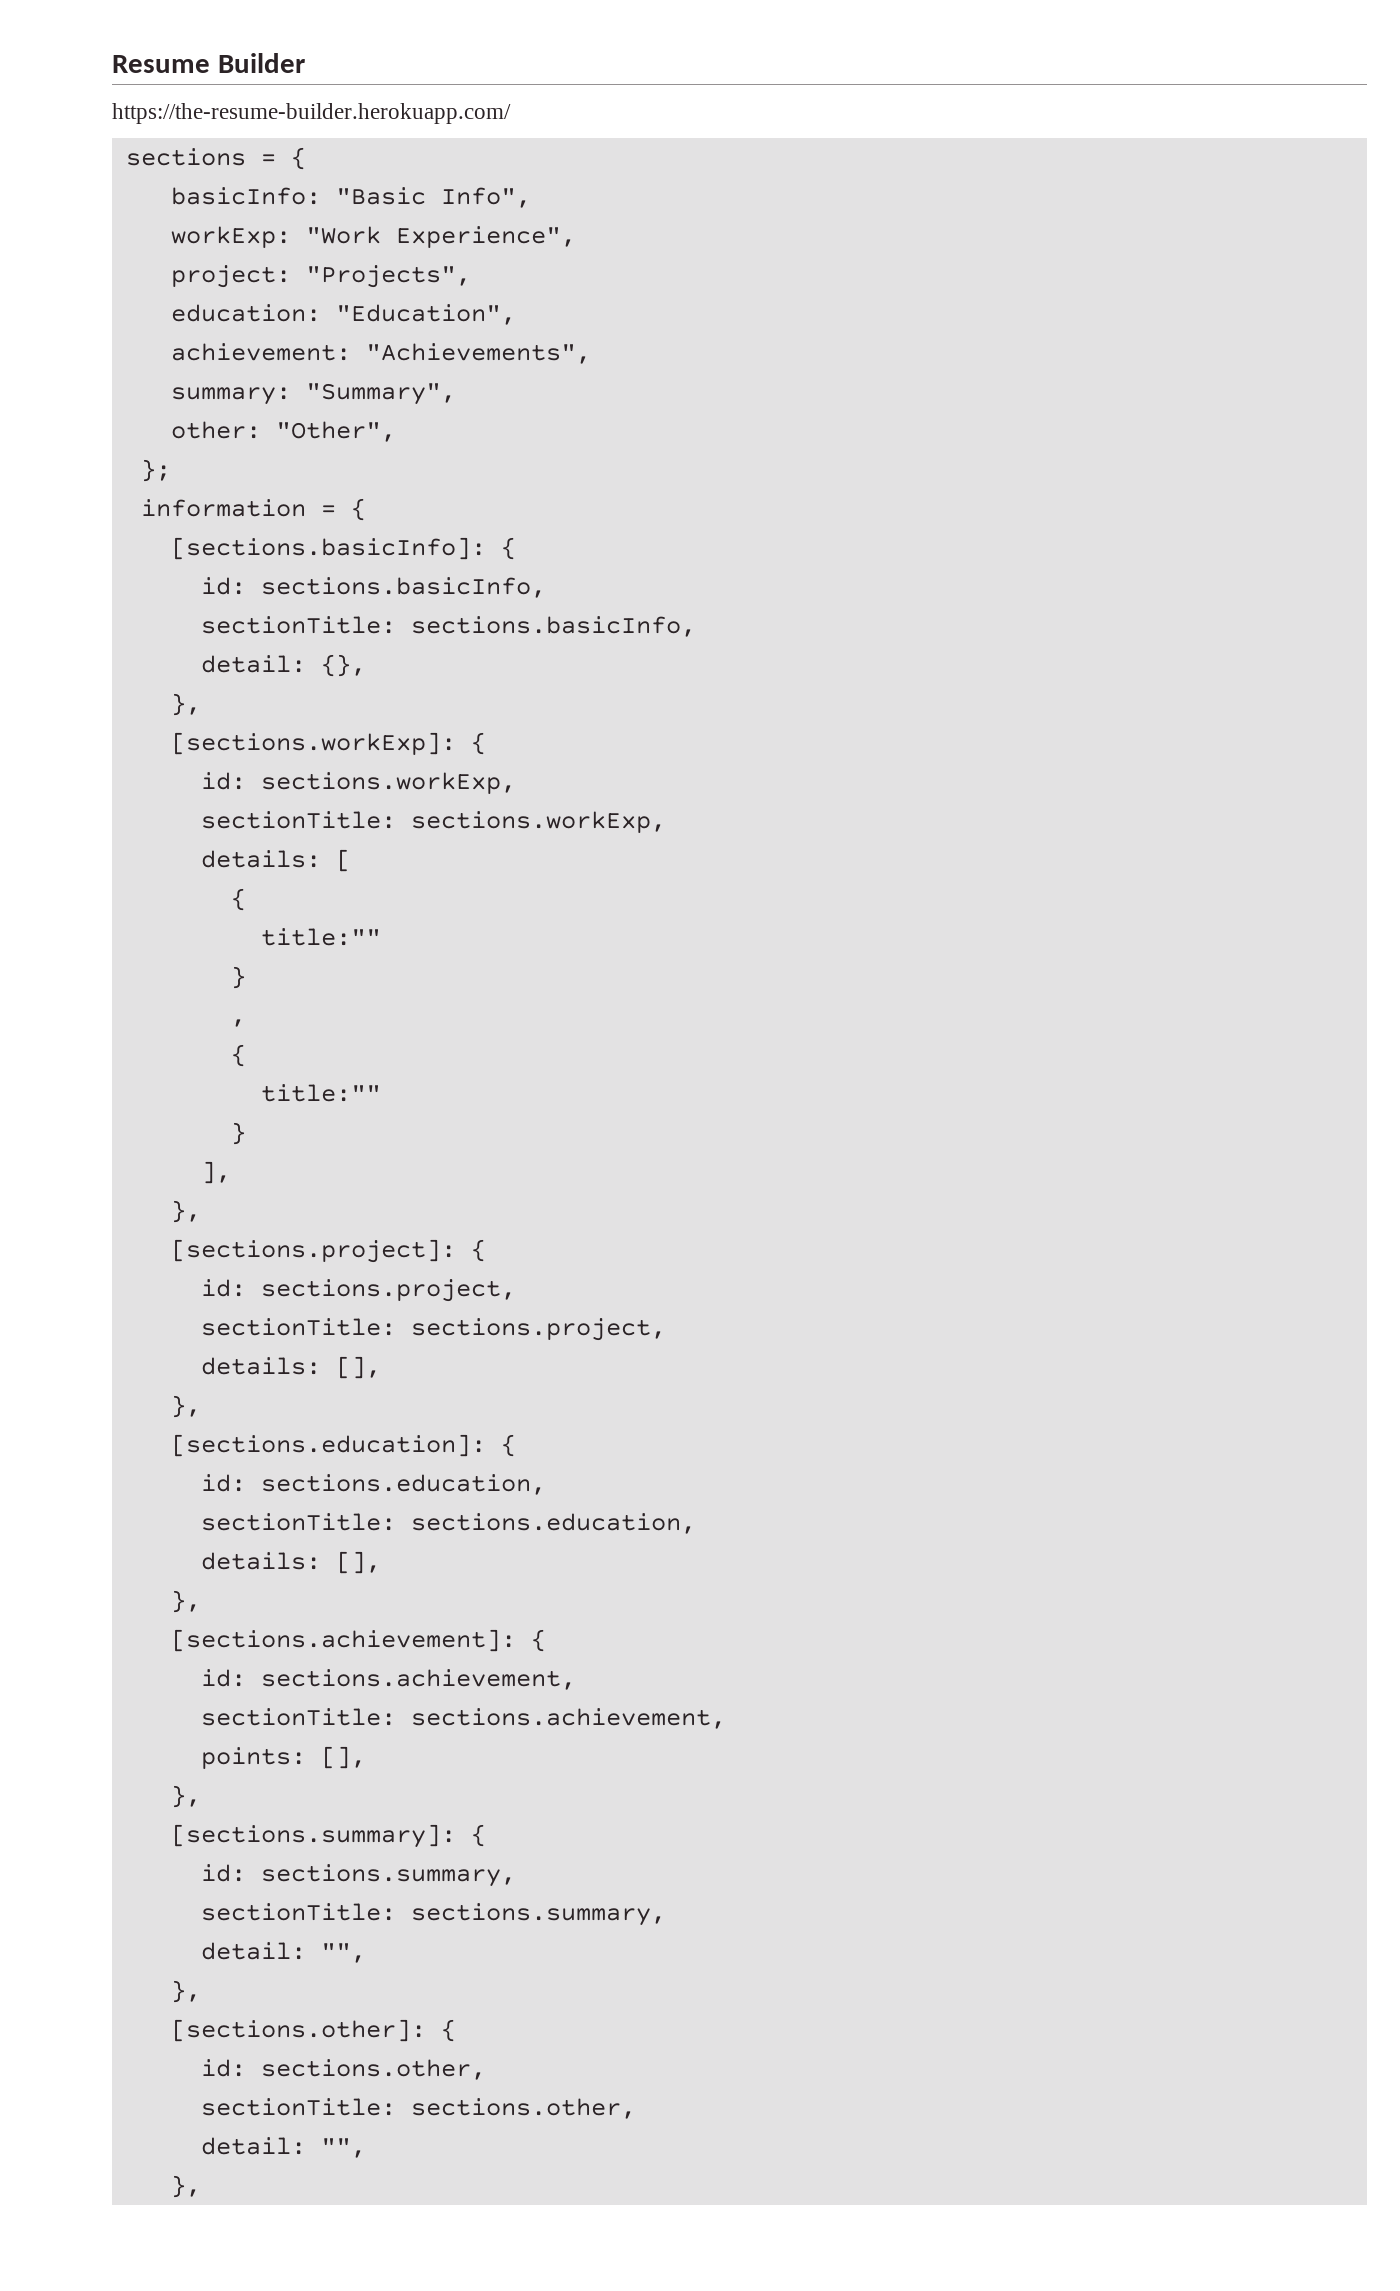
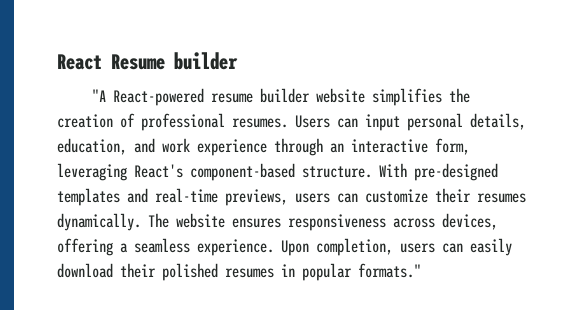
- Resume Builder
- https://the-resume-builder.herokuapp.com/
- sections = {
- basicInfo: "Basic Info",
- workExp: "Work Experience",
- project: "Projects",
- education: "Education",
- achievement: "Achievements",
- summary: "Summary",
- other: "Other",
- };
- information = {
- [sections.basicInfo]: {
- id: sections.basicInfo,
- sectionTitle: sections.basicInfo,
- detail: {},
- },
- [sections.workExp]: {
- id: sections.workExp,
- sectionTitle: sections.workExp,
- details: [
- {
- title:""
- }
- ,
- {
- title:""
- }
- ],
- },
- [sections.project]: {
- id: sections.project,
- sectionTitle: sections.project,
- details: [],
- },
- [sections.education]: {
- id: sections.education,
- sectionTitle: sections.education,
- details: [],
- },
- [sections.achievement]: {
- id: sections.achievement,
- sectionTitle: sections.achievement,
- points: [],
- },
- [sections.summary]: {
- id: sections.summary,
- sectionTitle: sections.summary,
- detail: "",
- },
- [sections.other]: {
- id: sections.other,
- sectionTitle: sections.other,
- detail: "",
- },
+ React Resume builder
+ "A React-powered resume builder website simplifies the creation of professional resumes. Users can input personal details, education, and work experience through an interactive form, leveraging React's component-based structure. With pre-designed templates and real-time previews, users can customize their resumes dynamically. The website ensures responsiveness across devices, offering a seamless experience. Upon completion, users can easily download their polished resumes in popular formats."

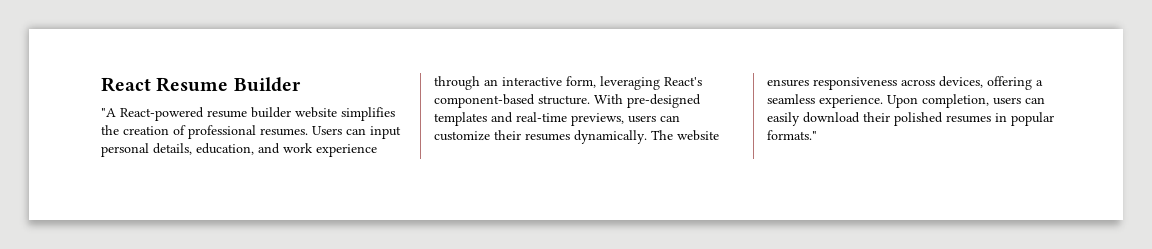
- React Resume builder
+ React Resume Builder

